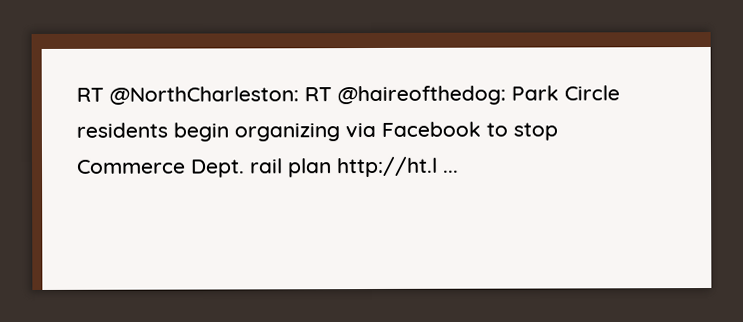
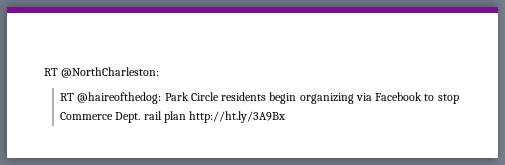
- RT @NorthCharleston: RT @haireofthedog: Park Circle residents begin organizing via Facebook to stop Commerce Dept. rail plan http://ht.l ...
+ RT @NorthCharleston:
+ RT @haireofthedog: Park Circle residents begin organizing via Facebook to stop Commerce Dept. rail plan http://ht.ly/3A9Bx

